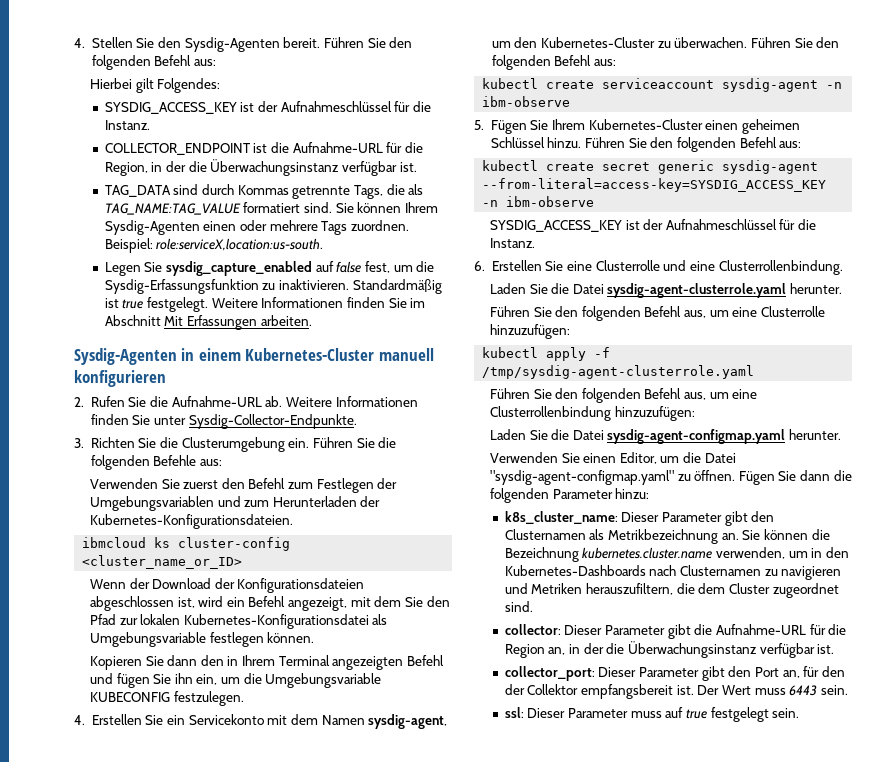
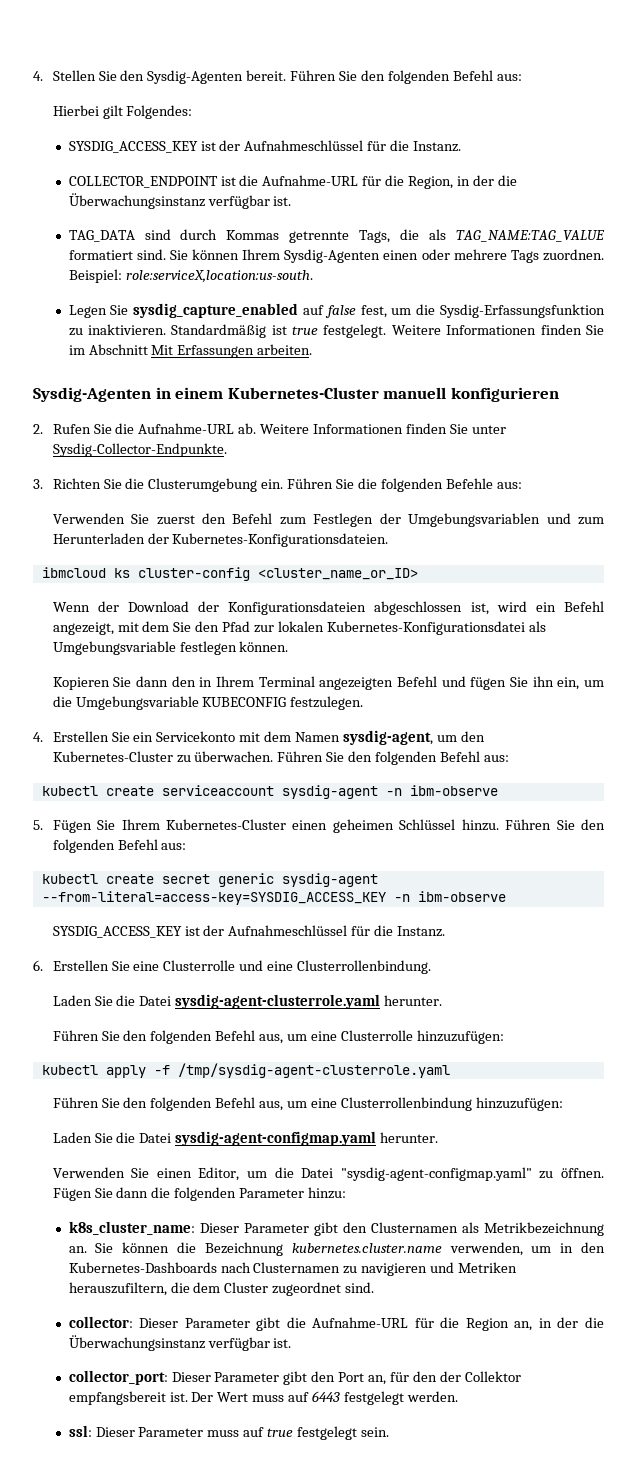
- Der Wert muss 6443 sein.
+ Der Wert muss auf 6443 festgelegt werden.

